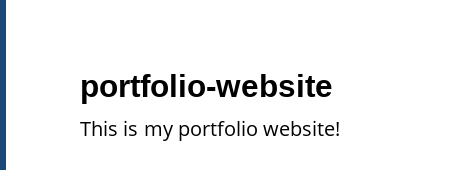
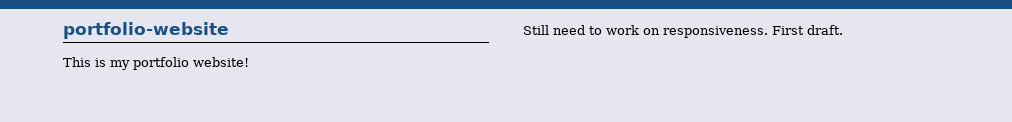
+ Still need to work on responsiveness. First draft.

